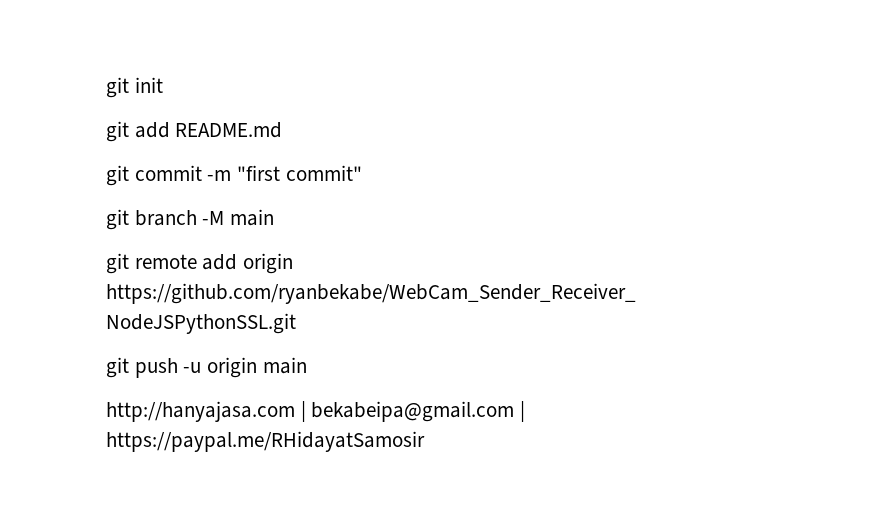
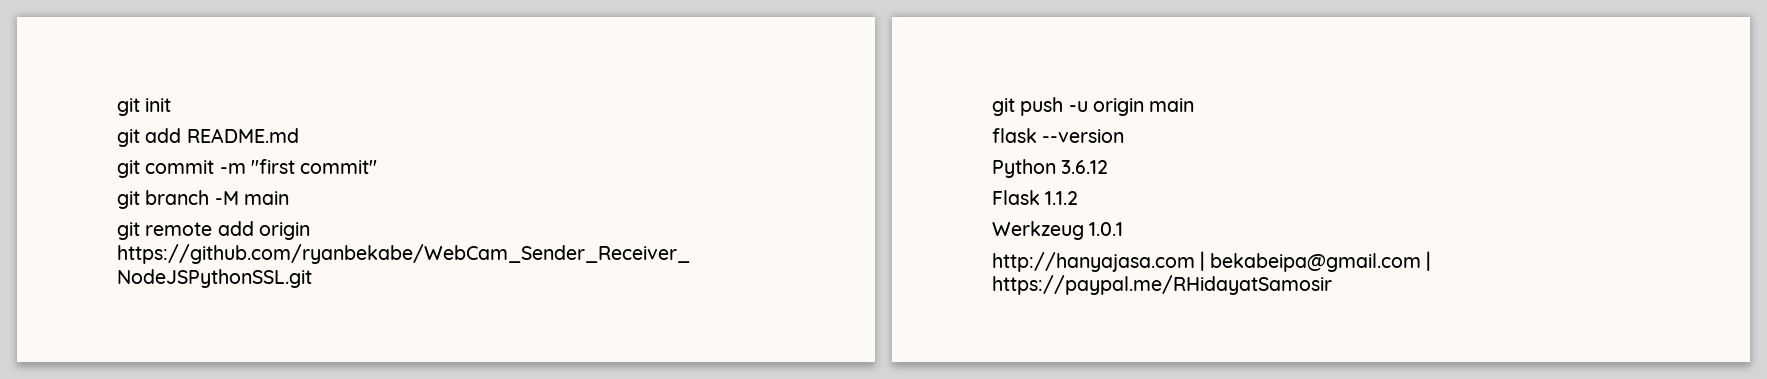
+ flask --version
+ Python 3.6.12
+ Flask 1.1.2
+ Werkzeug 1.0.1

